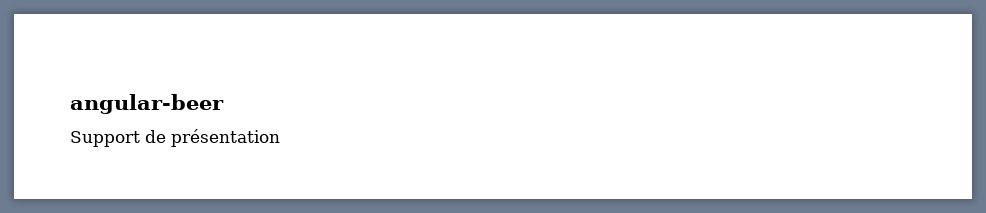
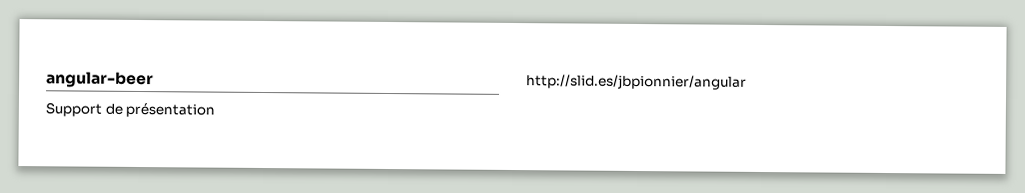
+ http://slid.es/jbpionnier/angular

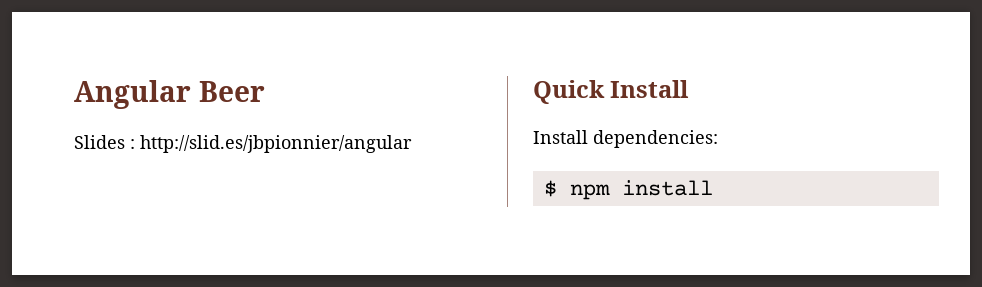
- angular-beer
- Support de présentation
- http://slid.es/jbpionnier/angular
+ Angular Beer
+ Slides : http://slid.es/jbpionnier/angular
+ Quick Install
+ Install dependencies:
+ $ npm install

